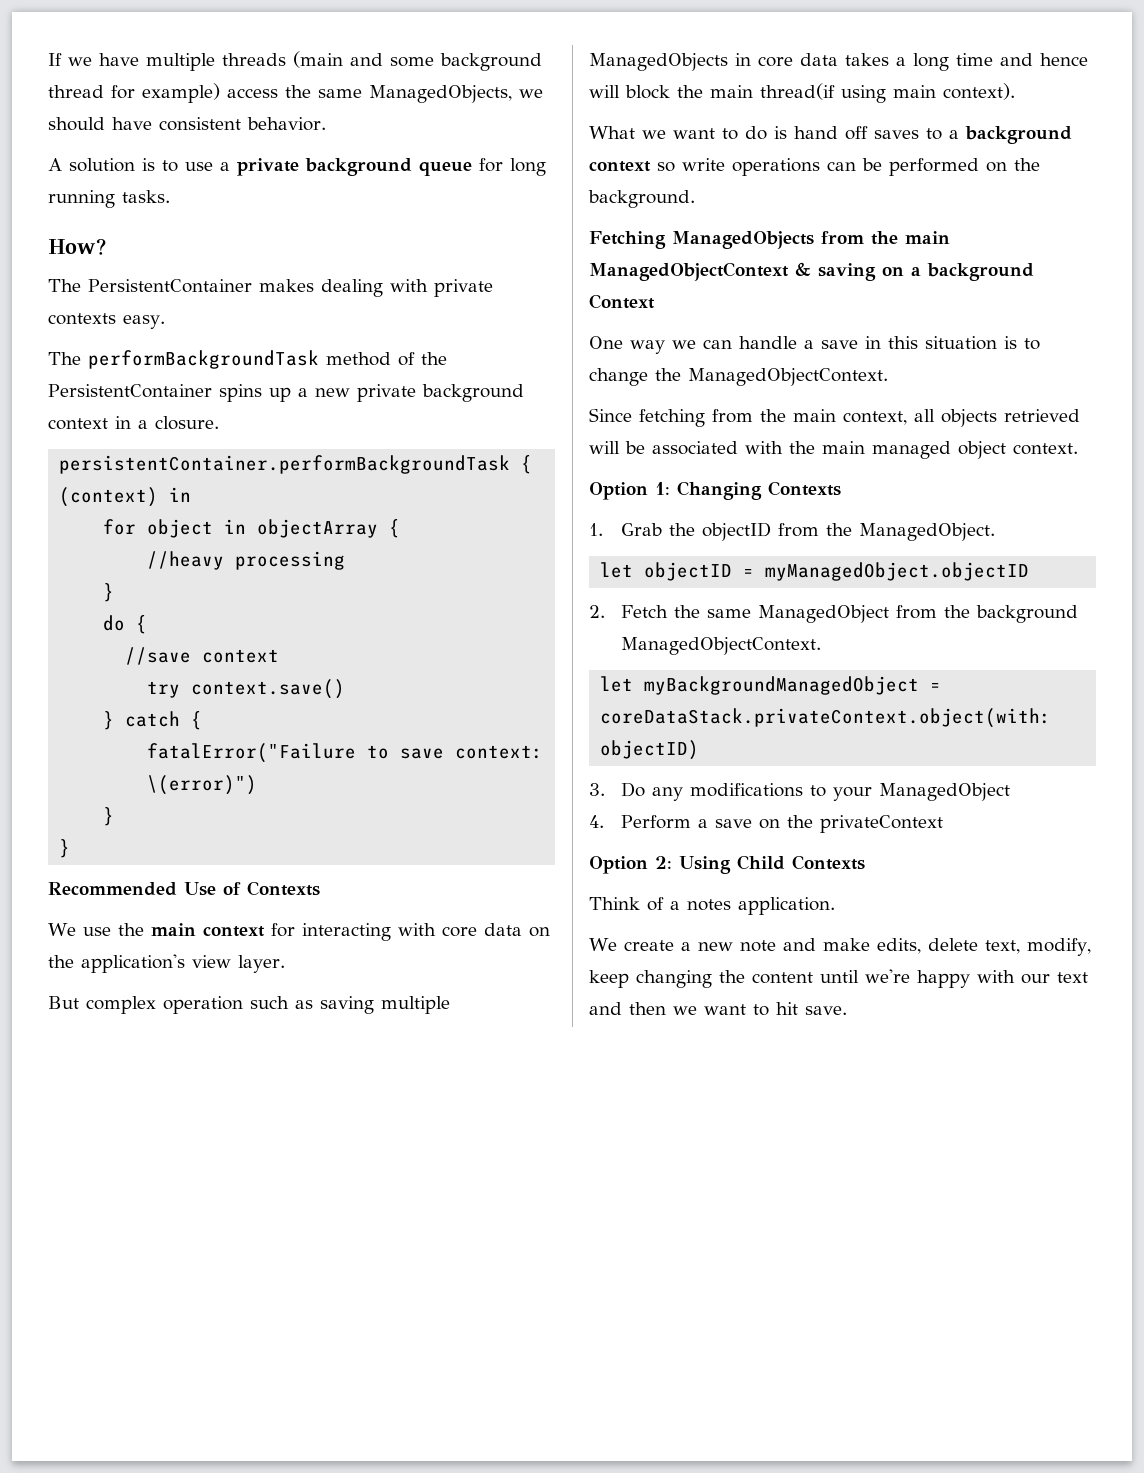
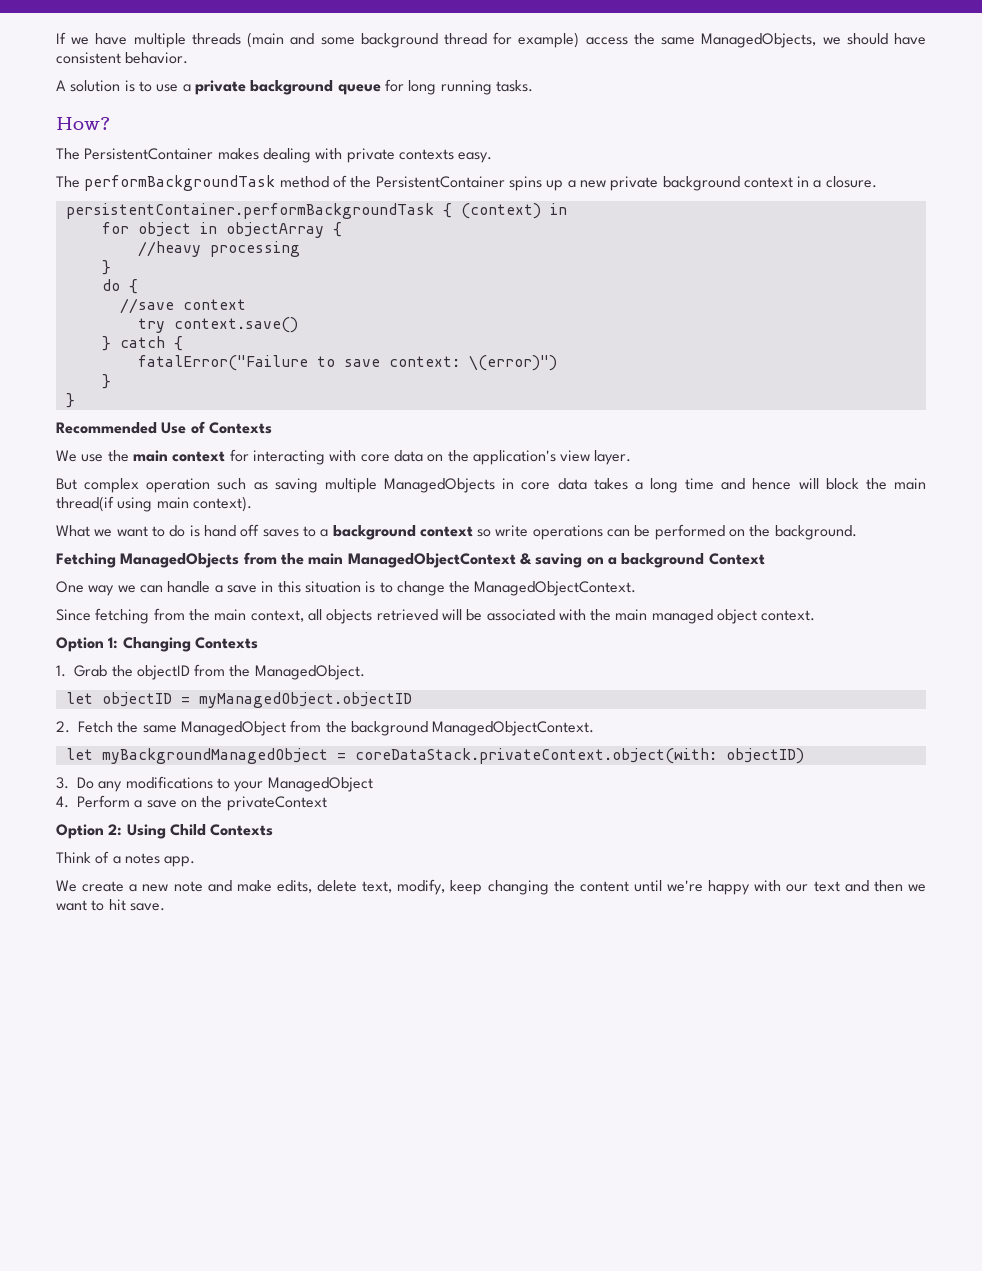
- Think of a notes application.
+ Think of a notes app.

